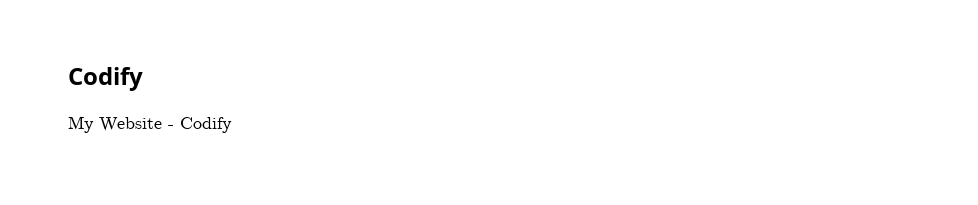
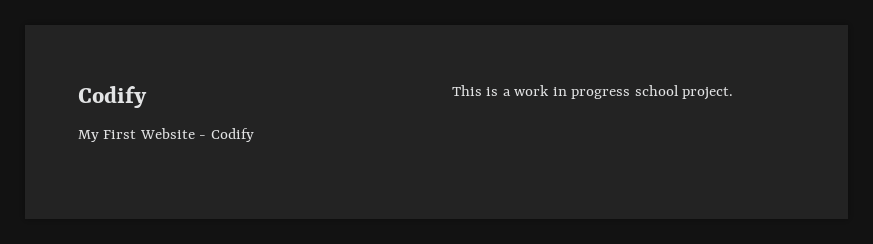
- My Website - Codify
+ My First Website - Codify
+ This is a work in progress school project.

